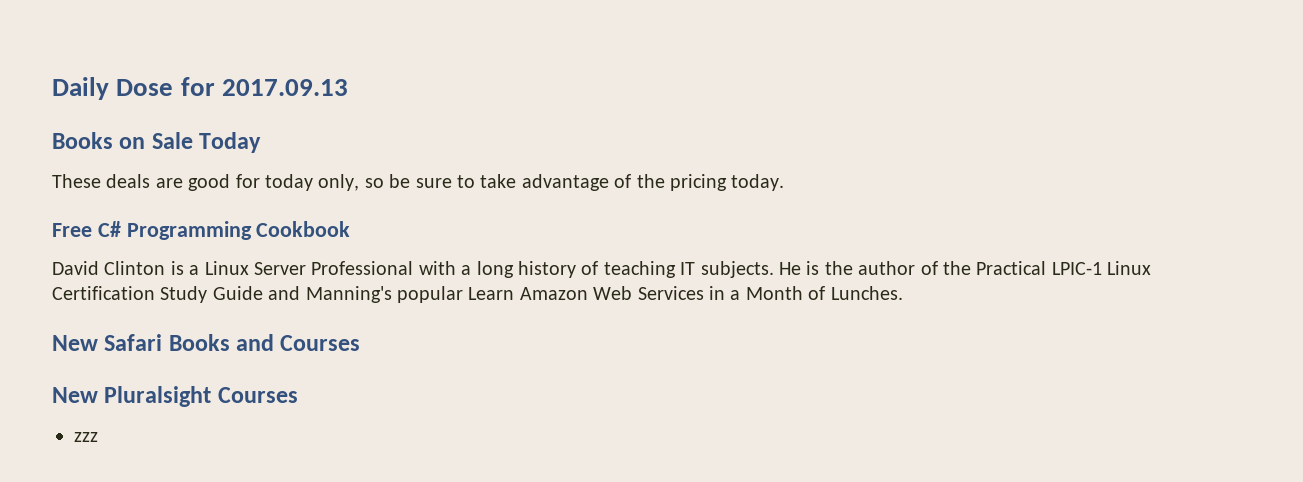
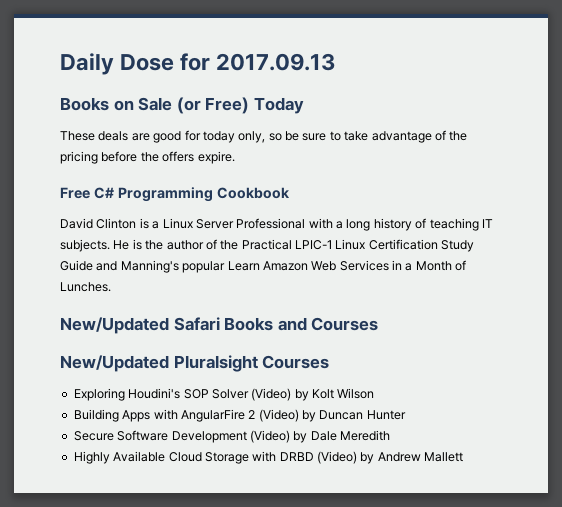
- Books on Sale Today
+ Books on Sale (or Free) Today
- These deals are good for today only, so be sure to take advantage of the pricing today.
+ These deals are good for today only, so be sure to take advantage of the pricing before the offers expire.
- New Safari Books and Courses
+ New/Updated Safari Books and Courses
- New Pluralsight Courses
+ New/Updated Pluralsight Courses
- zzz
+ Exploring Houdini's SOP Solver (Video) by Kolt Wilson
+ Building Apps with AngularFire 2 (Video) by Duncan Hunter
+ Secure Software Development (Video) by Dale Meredith
+ Highly Available Cloud Storage with DRBD (Video) by Andrew Mallett

